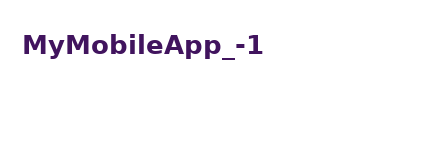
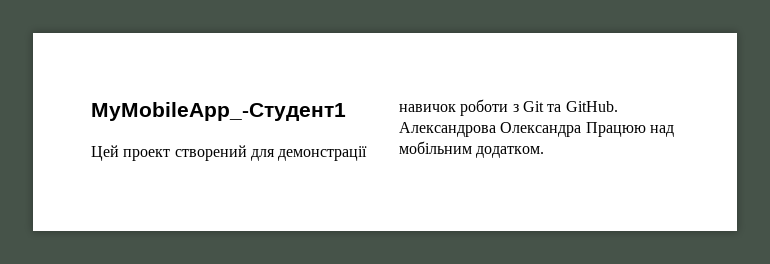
- MyMobileApp_-1
+ MyMobileApp_-Студент1
+ Цей проект створений для демонстрації навичок роботи з Git та GitHub. Александрова Олександра Працюю над мобільним додатком.

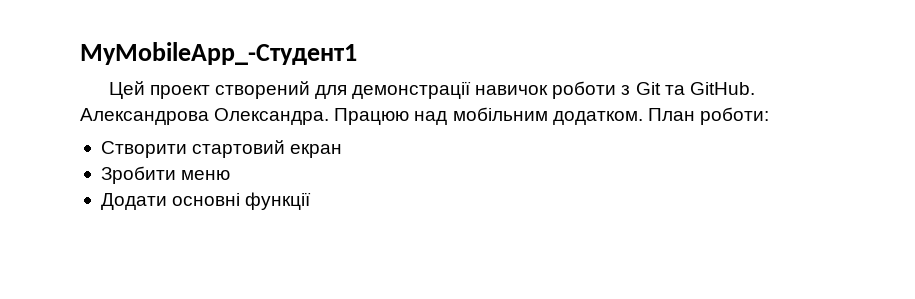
- Александрова Олександра Працюю над мобільним додатком.
+ Александрова Олександра. Працюю над мобільним додатком.
+ План роботи:
+ Створити стартовий екран
+ Зробити меню
+ Додати основні функції

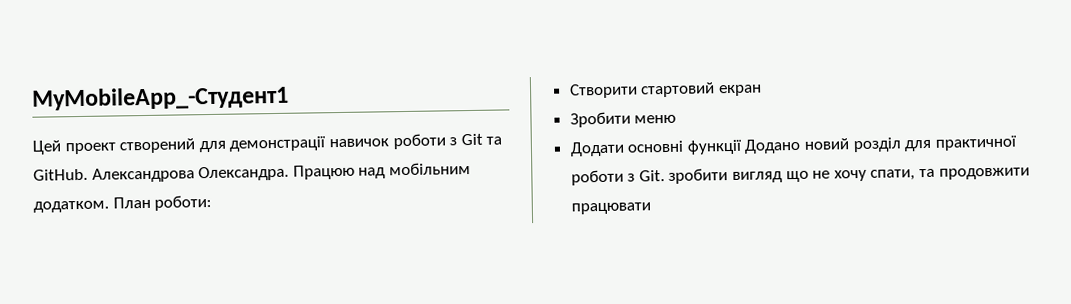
- Додати основні функції
+ Додати основні функції Додано новий розділ для практичної роботи з Git. зробити вигляд що не хочу спати, та продовжити працювати

